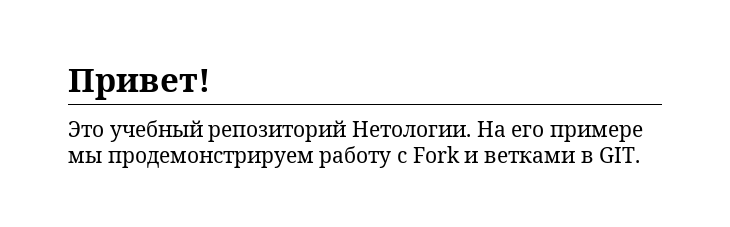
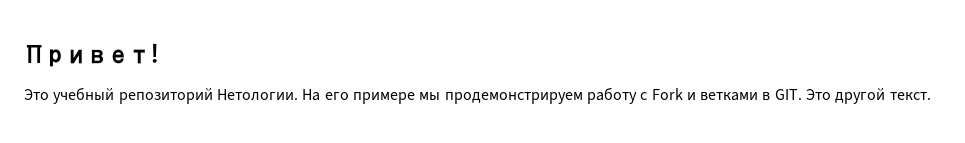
- На его примере мы продемонстрируем работу с Fork и ветками в GIT.
+ На его примере мы продемонстрируем работу с Fork и ветками в GIT. Это другой текст.

